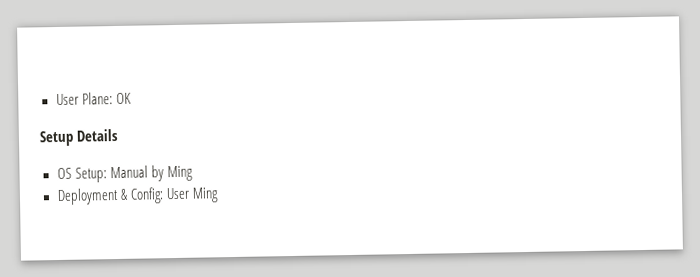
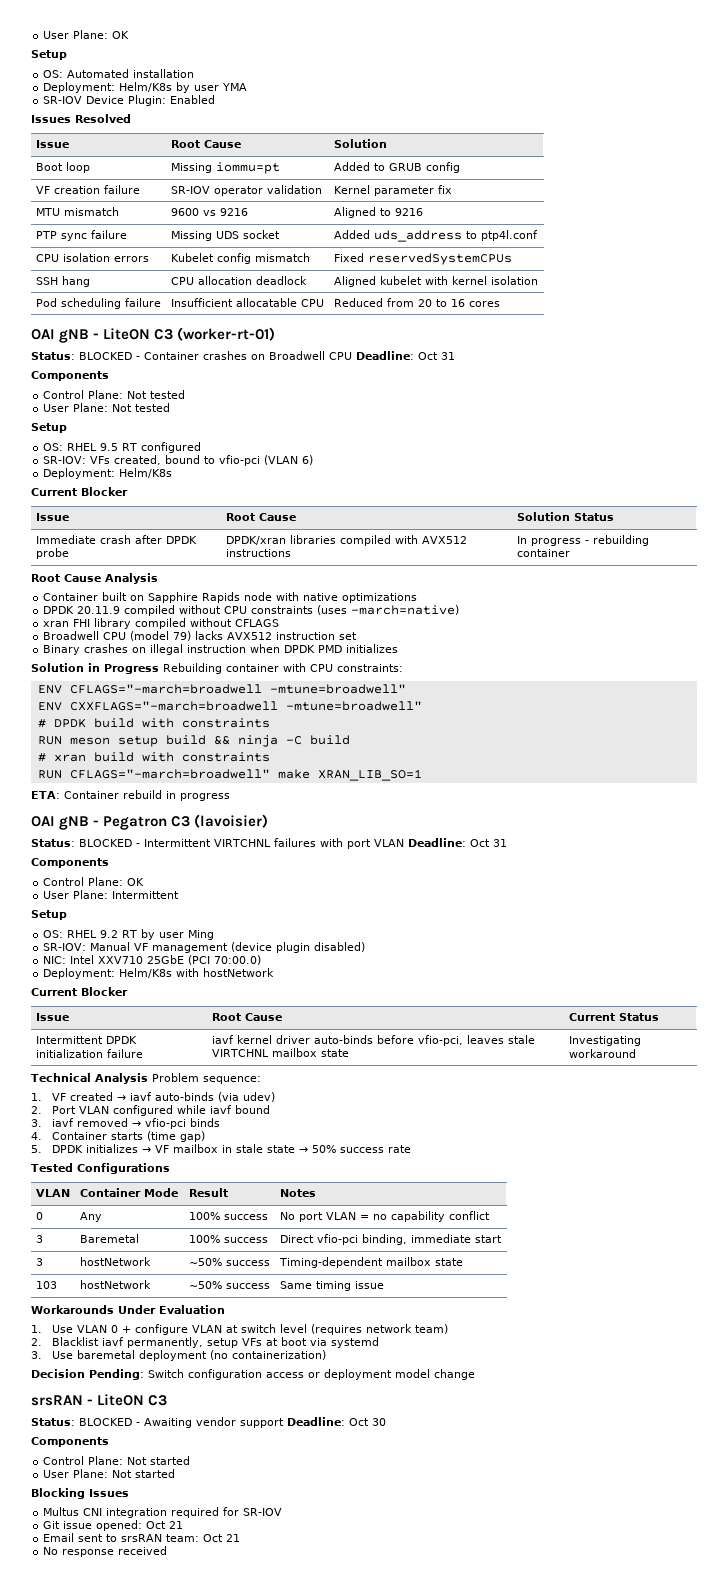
  User Plane: OK
- Setup Details
- OS Setup: Manual by Ming
- Deployment & Config: User Ming
+ Setup
+ OS: Automated installation
+ Deployment: Helm/K8s by user YMA
+ SR-IOV Device Plugin: Enabled
+ Issues Resolved
+ Issue | Root Cause | Solution
+ Boot loop | Missing iommu=pt | Added to GRUB config
+ VF creation failure | SR-IOV operator validation | Kernel parameter fix
+ MTU mismatch | 9600 vs 9216 | Aligned to 9216
+ PTP sync failure | Missing UDS socket | Added uds_address to ptp4l.conf
+ CPU isolation errors | Kubelet config mismatch | Fixed reservedSystemCPUs
+ SSH hang | CPU allocation deadlock | Aligned kubelet with kernel isolation
+ Pod scheduling failure | Insufficient allocatable CPU | Reduced from 20 to 16 cores
+ OAI gNB - LiteON C3 (worker-rt-01)
+ Status: BLOCKED - Container crashes on Broadwell CPU Deadline: Oct 31
+ Components
+ Control Plane: Not tested
+ User Plane: Not tested
+ Setup
+ OS: RHEL 9.5 RT configured
+ SR-IOV: VFs created, bound to vfio-pci (VLAN 6)
+ Deployment: Helm/K8s
+ Current Blocker
+ Issue | Root Cause | Solution Status
+ Immediate crash after DPDK probe | DPDK/xran libraries compiled with AVX512 instructions | In progress - rebuilding container
+ Root Cause Analysis
+ Container built on Sapphire Rapids node with native optimizations
+ DPDK 20.11.9 compiled without CPU constraints (uses -march=native)
+ xran FHI library compiled without CFLAGS
+ Broadwell CPU (model 79) lacks AVX512 instruction set
+ Binary crashes on illegal instruction when DPDK PMD initializes
+ Solution in Progress Rebuilding container with CPU constraints:
+ ENV CFLAGS="-march=broadwell -mtune=broadwell"
+ ENV CXXFLAGS="-march=broadwell -mtune=broadwell"
+ # DPDK build with constraints
+ RUN meson setup build && ninja -C build
+ # xran build with constraints
+ RUN CFLAGS="-march=broadwell" make XRAN_LIB_SO=1
+ ETA: Container rebuild in progress
+ OAI gNB - Pegatron C3 (lavoisier)
+ Status: BLOCKED - Intermittent VIRTCHNL failures with port VLAN Deadline: Oct 31
+ Components
+ Control Plane: OK
+ User Plane: Intermittent
+ Setup
+ OS: RHEL 9.2 RT by user Ming
+ SR-IOV: Manual VF management (device plugin disabled)
+ NIC: Intel XXV710 25GbE (PCI 70:00.0)
+ Deployment: Helm/K8s with hostNetwork
+ Current Blocker
+ Issue | Root Cause | Current Status
+ Intermittent DPDK initialization failure | iavf kernel driver auto-binds before vfio-pci, leaves stale VIRTCHNL mailbox state | Investigating workaround
+ Technical Analysis Problem sequence:
+ 1. VF created → iavf auto-binds (via udev)
+ 2. Port VLAN configured while iavf bound
+ 3. iavf removed → vfio-pci binds
+ 4. Container starts (time gap)
+ 5. DPDK initializes → VF mailbox in stale state → 50% success rate
+ Tested Configurations
+ VLAN | Container Mode | Result | Notes
+ 0 | Any | 100% success | No port VLAN = no capability conflict
+ 3 | Baremetal | 100% success | Direct vfio-pci binding, immediate start
+ 3 | hostNetwork | ~50% success | Timing-dependent mailbox state
+ 103 | hostNetwork | ~50% success | Same timing issue
+ Workarounds Under Evaluation
+ 1. Use VLAN 0 + configure VLAN at switch level (requires network team)
+ 2. Blacklist iavf permanently, setup VFs at boot via systemd
+ 3. Use baremetal deployment (no containerization)
+ Decision Pending: Switch configuration access or deployment model change
+ srsRAN - LiteON C3
+ Status: BLOCKED - Awaiting vendor support Deadline: Oct 30
+ Components
+ Control Plane: Not started
+ User Plane: Not started
+ Blocking Issues
+ Multus CNI integration required for SR-IOV
+ Git issue opened: Oct 21
+ Email sent to srsRAN team: Oct 21
+ No response received

